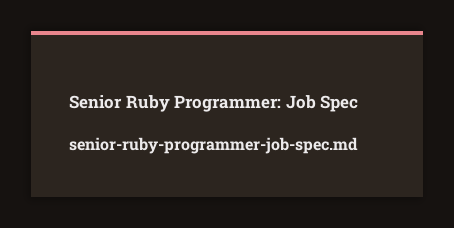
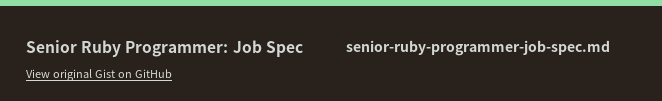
+ View original Gist on GitHub

